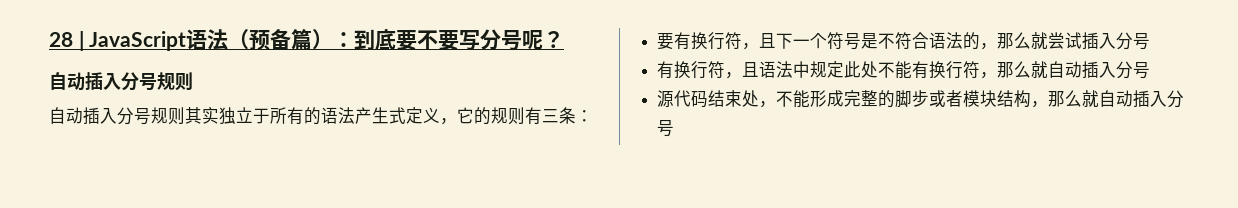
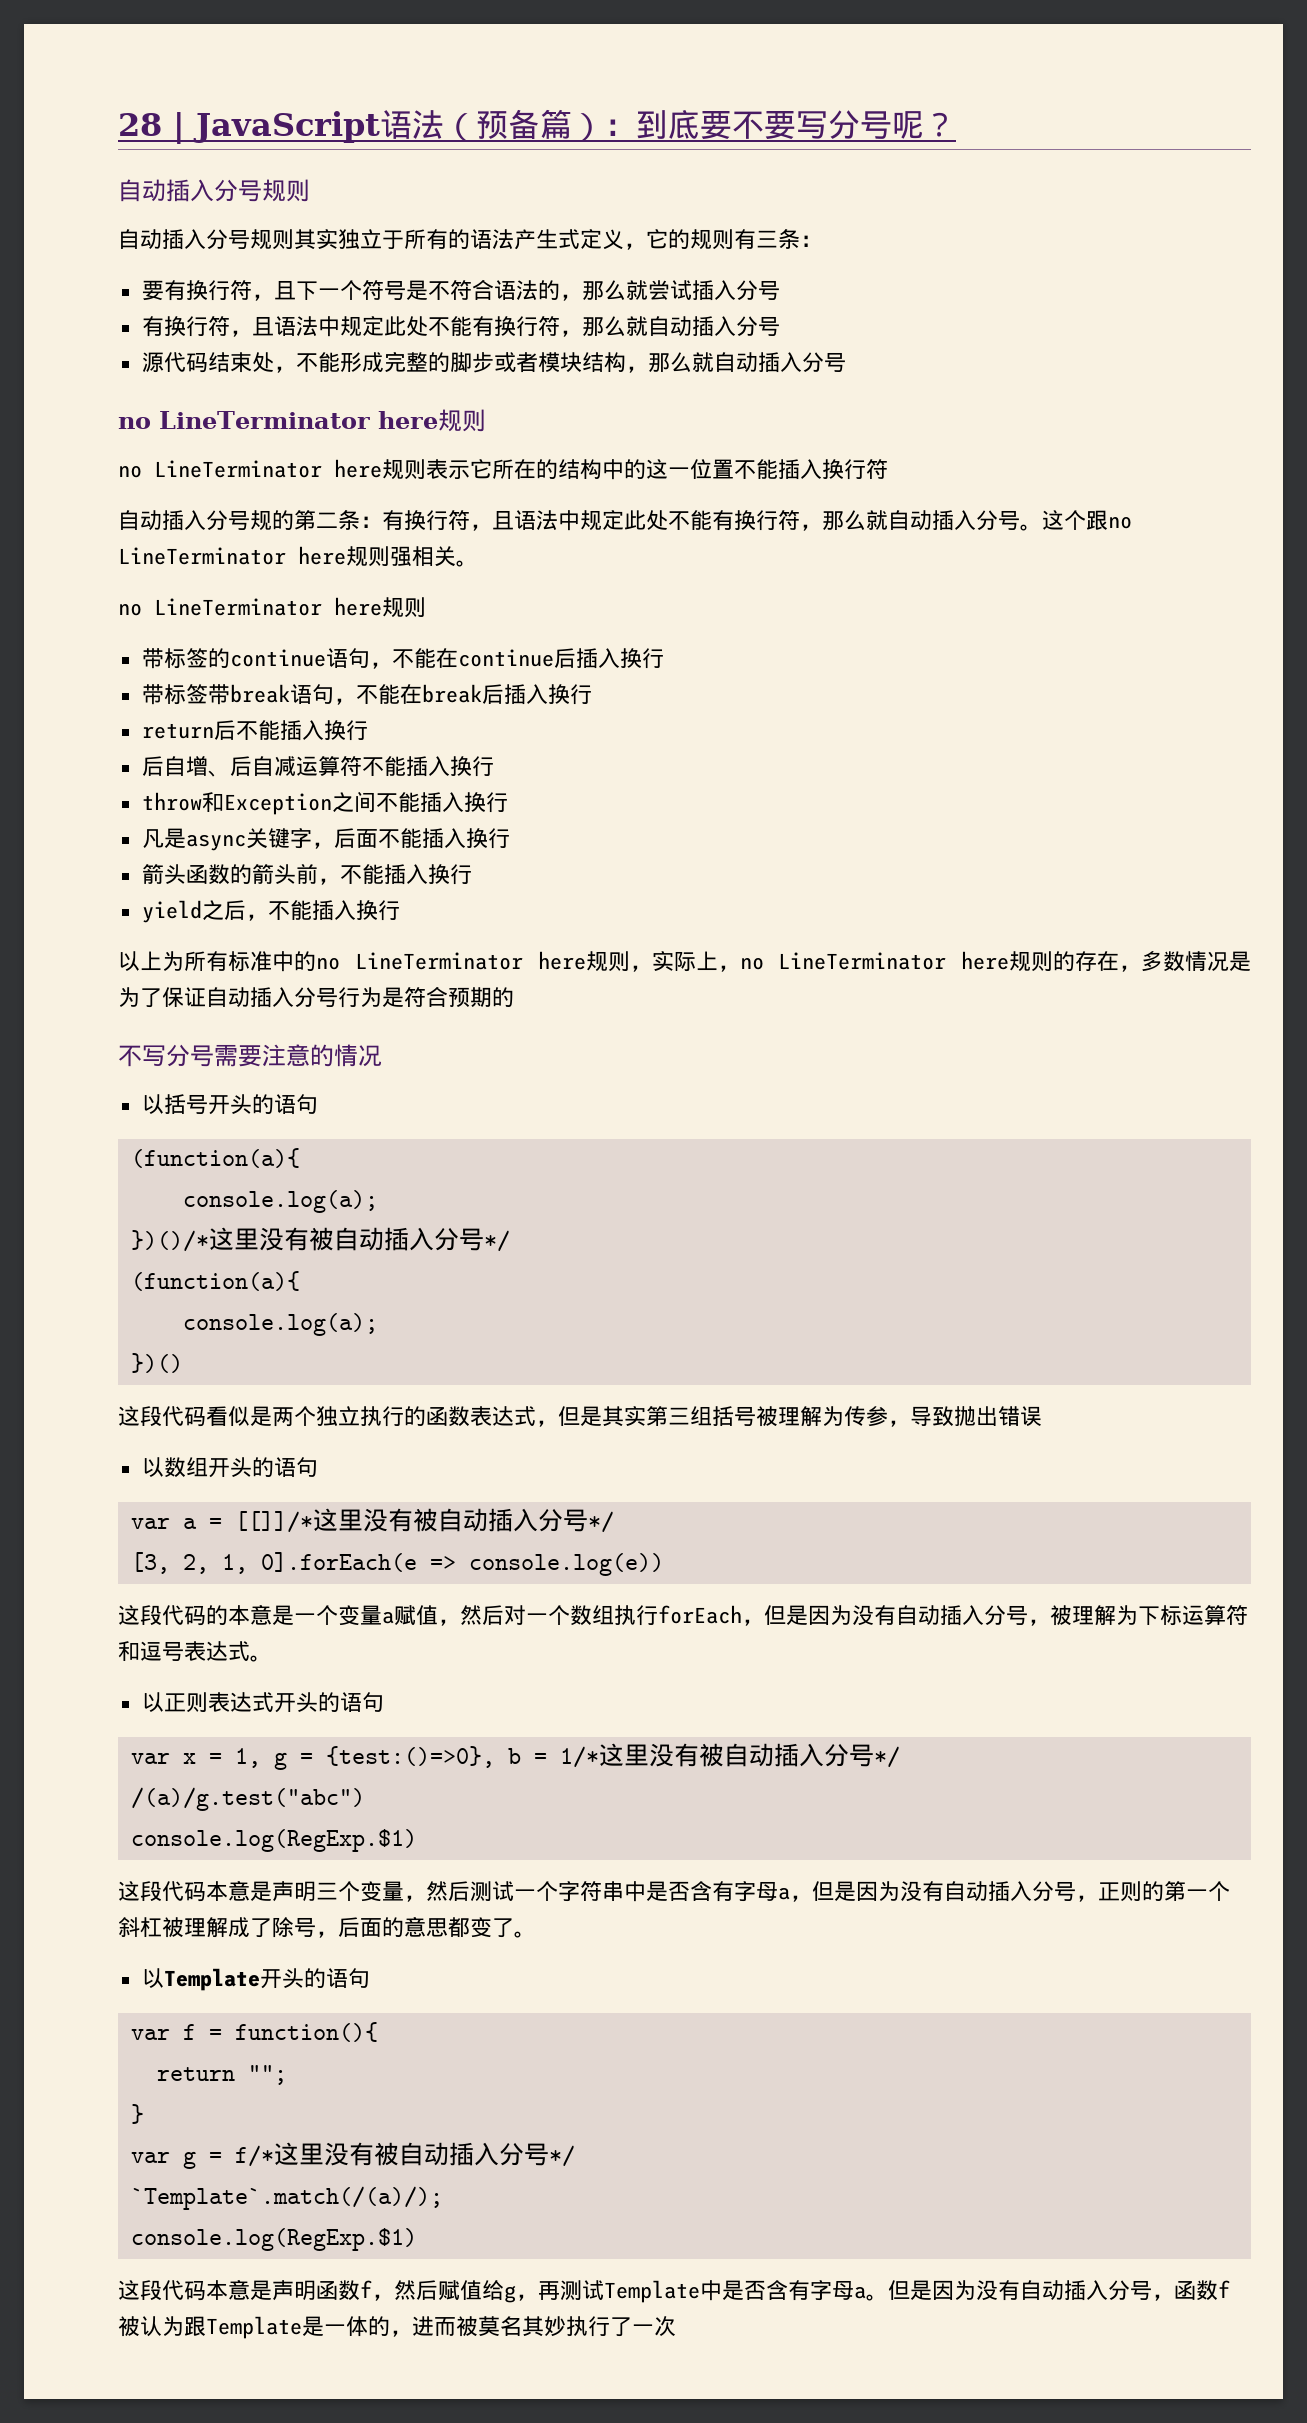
  源代码结束处，不能形成完整的脚步或者模块结构，那么就自动插入分号
+ no LineTerminator here规则
+ no LineTerminator here规则表示它所在的结构中的这一位置不能插入换行符
+ 自动插入分号规的第二条：有换行符，且语法中规定此处不能有换行符，那么就自动插入分号。这个跟no LineTerminator here规则强相关。
+ no LineTerminator here规则
+ 带标签的continue语句，不能在continue后插入换行
+ 带标签带break语句，不能在break后插入换行
+ return后不能插入换行
+ 后自增、后自减运算符不能插入换行
+ throw和Exception之间不能插入换行
+ 凡是async关键字，后面不能插入换行
+ 箭头函数的箭头前，不能插入换行
+ yield之后，不能插入换行
+ 以上为所有标准中的no LineTerminator here规则，实际上，no LineTerminator here规则的存在，多数情况是为了保证自动插入分号行为是符合预期的
+ 不写分号需要注意的情况
+ 以括号开头的语句
+ (function(a){
+ console.log(a);
+ })()/*这里没有被自动插入分号*/
+ (function(a){
+ console.log(a);
+ })()
+ 这段代码看似是两个独立执行的函数表达式，但是其实第三组括号被理解为传参，导致抛出错误
+ 以数组开头的语句
+ var a = [[]]/*这里没有被自动插入分号*/
+ [3, 2, 1, 0].forEach(e => console.log(e))
+ 这段代码的本意是一个变量a赋值，然后对一个数组执行forEach，但是因为没有自动插入分号，被理解为下标运算符和逗号表达式。
+ 以正则表达式开头的语句
+ var x = 1, g = {test:()=>0}, b = 1/*这里没有被自动插入分号*/
+ /(a)/g.test("abc")
+ console.log(RegExp.$1)
+ 这段代码本意是声明三个变量，然后测试一个字符串中是否含有字母a，但是因为没有自动插入分号，正则的第一个斜杠被理解成了除号，后面的意思都变了。
+ 以Template开头的语句
+ var f = function(){
+ return "";
+ }
+ var g = f/*这里没有被自动插入分号*/
+ `Template`.match(/(a)/);
+ console.log(RegExp.$1)
+ 这段代码本意是声明函数f，然后赋值给g，再测试Template中是否含有字母a。但是因为没有自动插入分号，函数f被认为跟Template是一体的，进而被莫名其妙执行了一次

